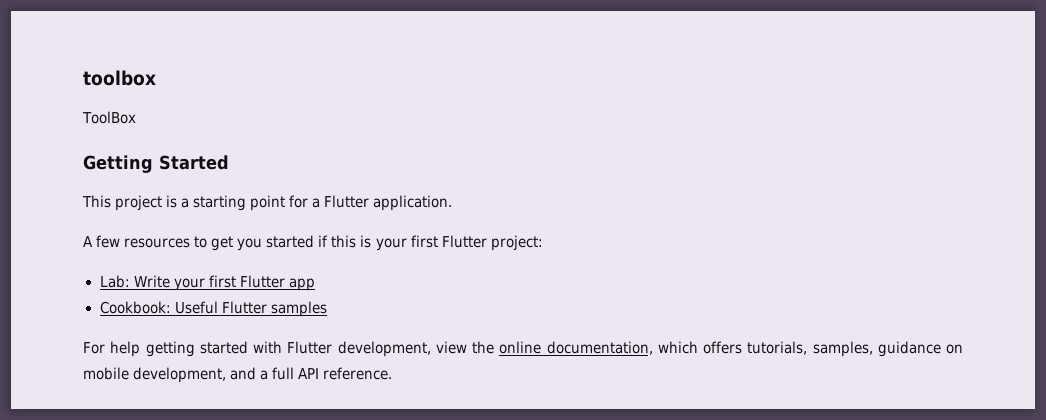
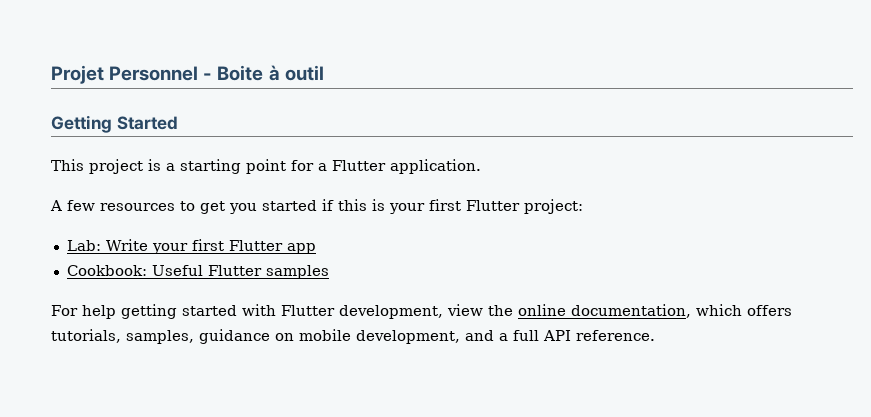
- toolbox
- ToolBox
+ Projet Personnel - Boite à outil

